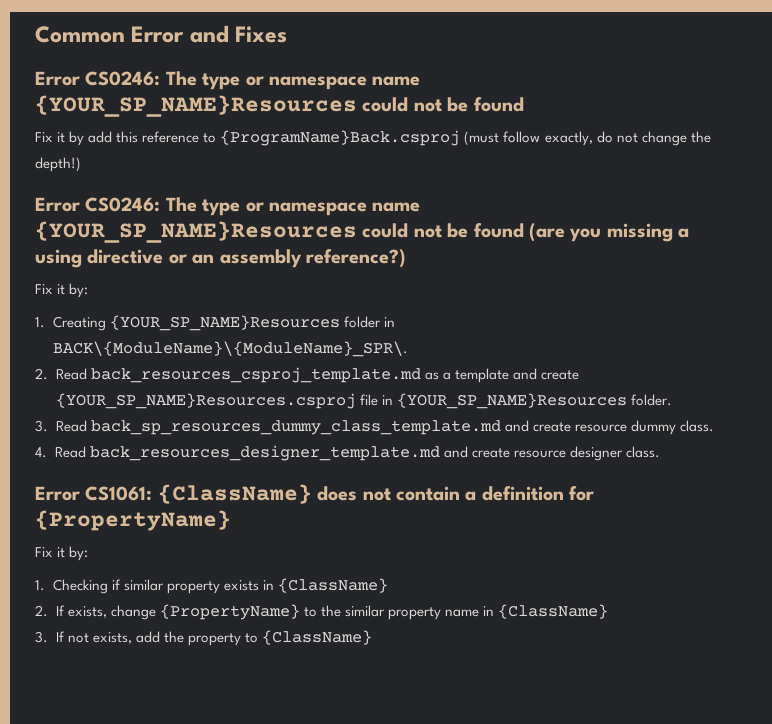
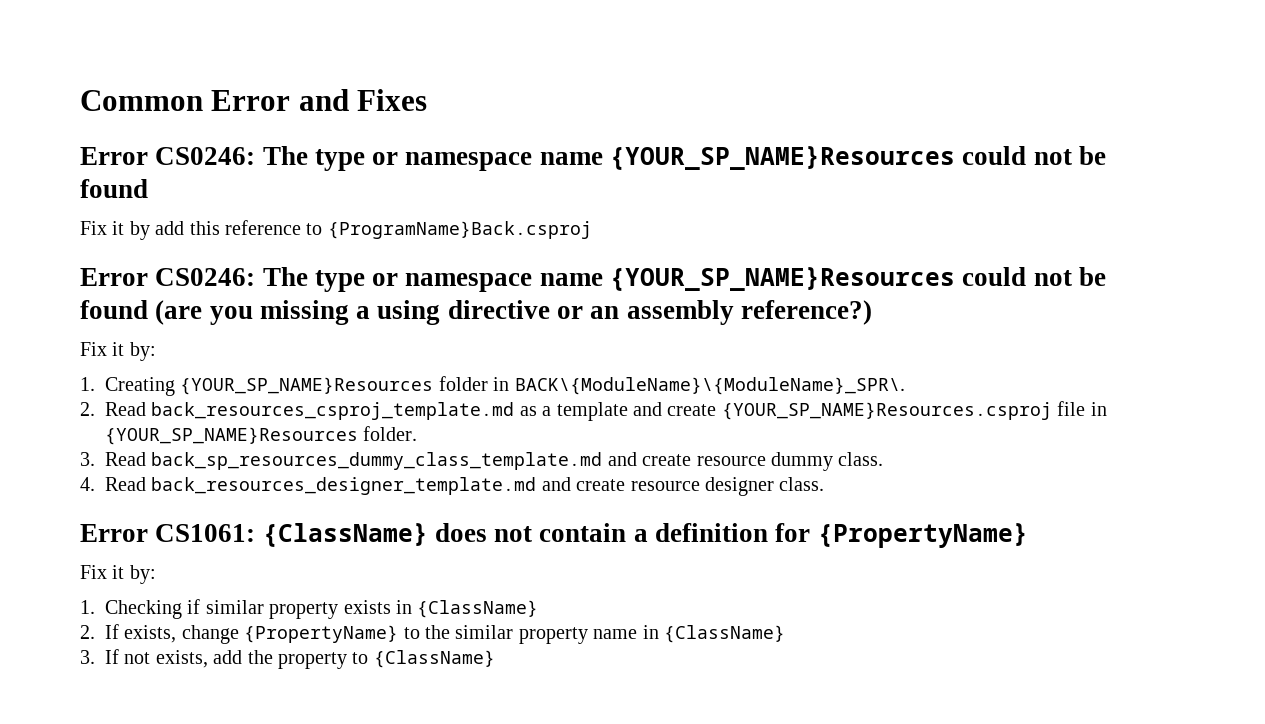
- Fix it by add this reference to {ProgramName}Back.csproj (must follow exactly, do not change the depth!)
+ Fix it by add this reference to {ProgramName}Back.csproj

